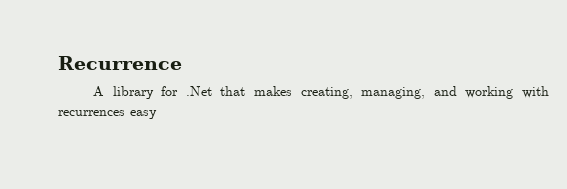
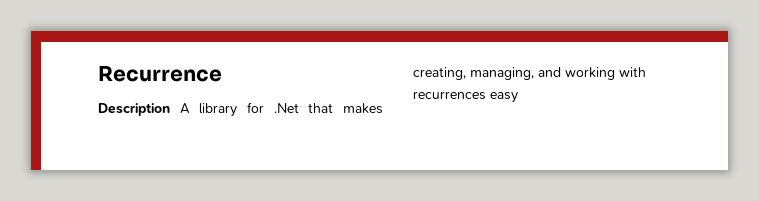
- A library for .Net that makes creating, managing, and working with recurrences easy
+ Description A library for .Net that makes creating, managing, and working with recurrences easy

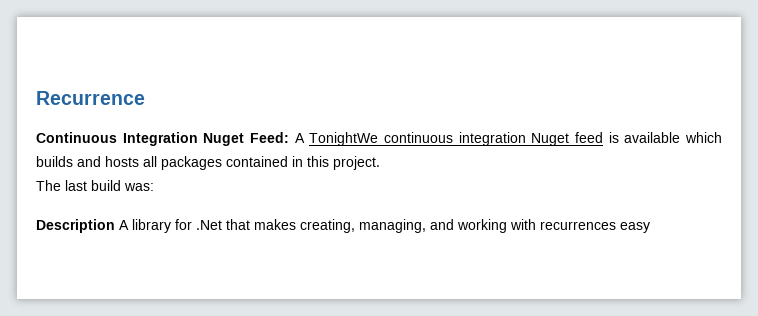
+ Continuous Integration Nuget Feed: A TonightWe continuous integration Nuget feed is available which builds and hosts all packages contained in this project.
+ The last build was:

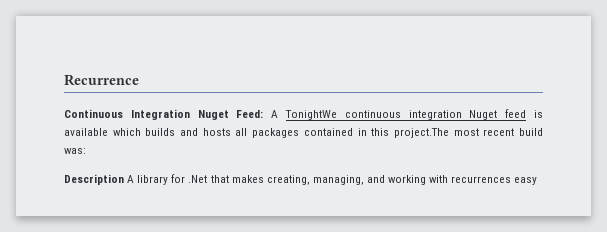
- Continuous Integration Nuget Feed: A TonightWe continuous integration Nuget feed is available which builds and hosts all packages contained in this project.
- The last build was:
+ Continuous Integration Nuget Feed: A TonightWe continuous integration Nuget feed is available which builds and hosts all packages contained in this project.The most recent build was:

